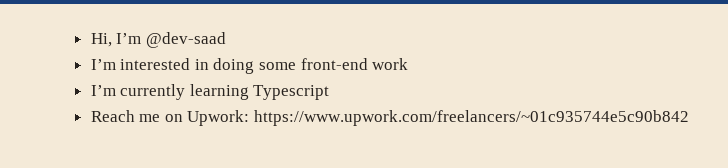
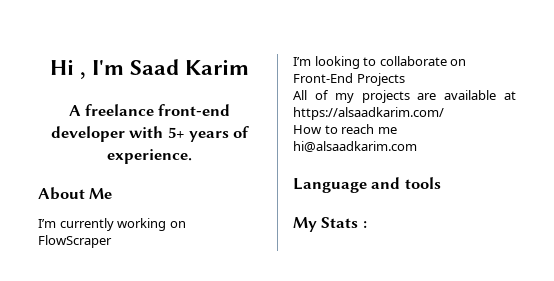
- Hi, I’m @dev-saad
- I’m interested in doing some front-end work
- I’m currently learning Typescript
- Reach me on Upwork: https://www.upwork.com/freelancers/~01c935744e5c90b842
+ Hi , I'm Saad Karim
+ A freelance front-end developer with 5+ years of experience.
+ About Me
+ I’m currently working on FlowScraper
+ I’m looking to collaborate on Front-End Projects
+ All of my projects are available at https://alsaadkarim.com/
+ How to reach me hi@alsaadkarim.com
+ Language and tools
+ My Stats :

